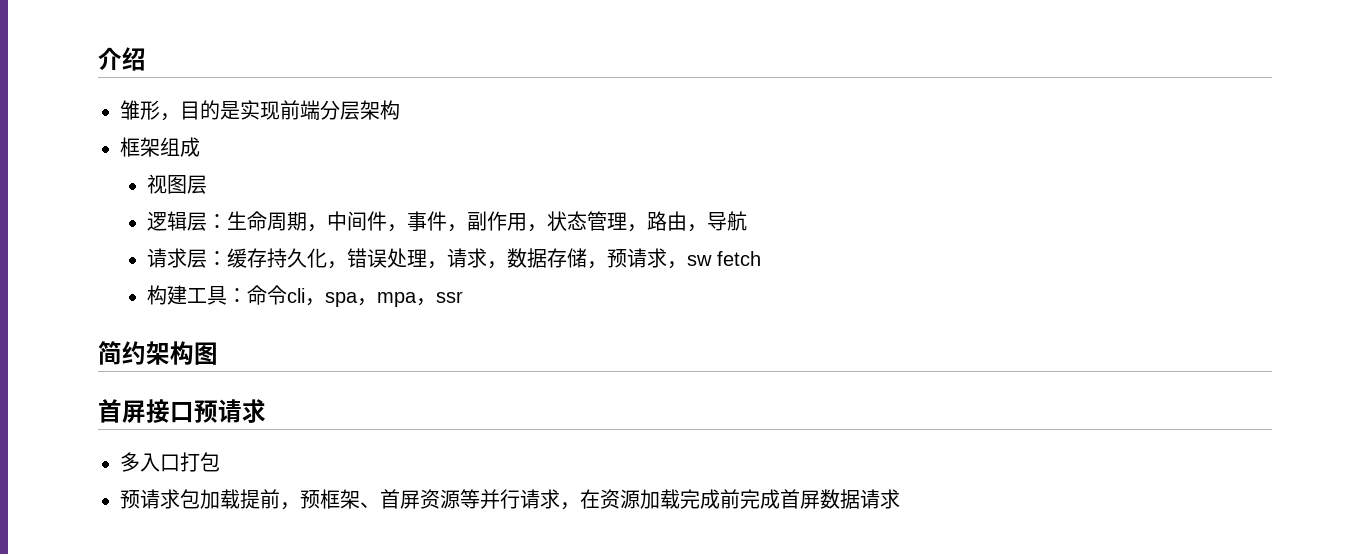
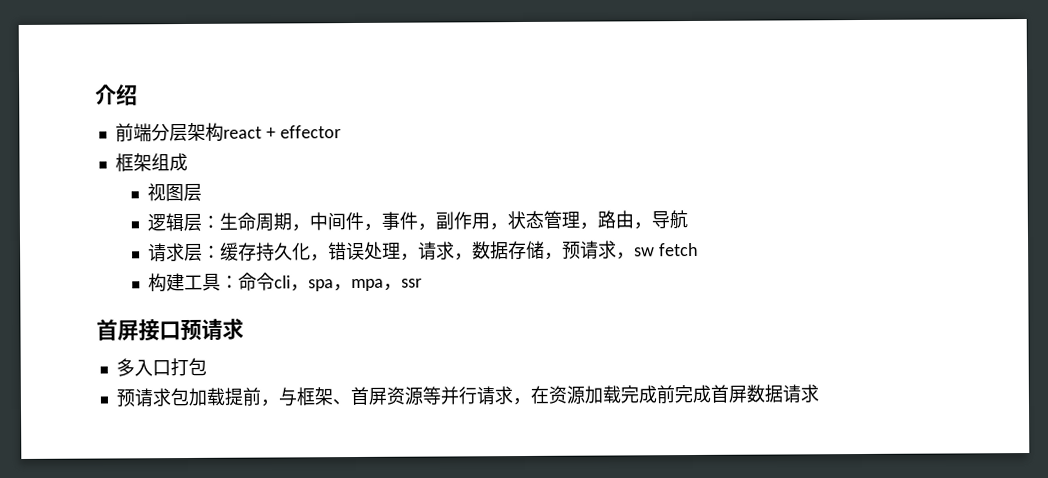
- 雏形，目的是实现前端分层架构
+ 前端分层架构react + effector
- 简约架构图
- 预请求包加载提前，预框架、首屏资源等并行请求，在资源加载完成前完成首屏数据请求
+ 预请求包加载提前，与框架、首屏资源等并行请求，在资源加载完成前完成首屏数据请求

